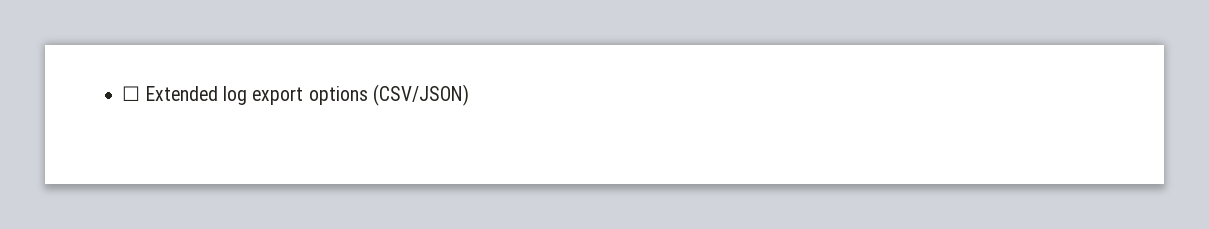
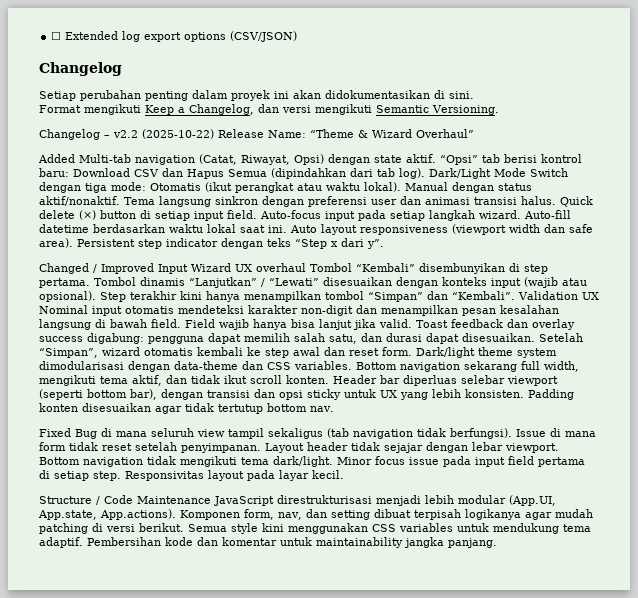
  ☐ Extended log export options (CSV/JSON)
+ Changelog
+ Setiap perubahan penting dalam proyek ini akan didokumentasikan di sini.
+ Format mengikuti Keep a Changelog, dan versi mengikuti Semantic Versioning.
+ Changelog – v2.2 (2025-10-22) Release Name: “Theme & Wizard Overhaul”
+ Added Multi-tab navigation (Catat, Riwayat, Opsi) dengan state aktif. “Opsi” tab berisi kontrol baru: Download CSV dan Hapus Semua (dipindahkan dari tab log). Dark/Light Mode Switch dengan tiga mode: Otomatis (ikut perangkat atau waktu lokal). Manual dengan status aktif/nonaktif. Tema langsung sinkron dengan preferensi user dan animasi transisi halus. Quick delete (×) button di setiap input field. Auto-focus input pada setiap langkah wizard. Auto-fill datetime berdasarkan waktu lokal saat ini. Auto layout responsiveness (viewport width dan safe area). Persistent step indicator dengan teks “Step x dari y”.
+ Changed / Improved Input Wizard UX overhaul Tombol “Kembali” disembunyikan di step pertama. Tombol dinamis “Lanjutkan” / “Lewati” disesuaikan dengan konteks input (wajib atau opsional). Step terakhir kini hanya menampilkan tombol “Simpan” dan “Kembali”. Validation UX Nominal input otomatis mendeteksi karakter non-digit dan menampilkan pesan kesalahan langsung di bawah field. Field wajib hanya bisa lanjut jika valid. Toast feedback dan overlay success digabung: pengguna dapat memilih salah satu, dan durasi dapat disesuaikan. Setelah “Simpan”, wizard otomatis kembali ke step awal dan reset form. Dark/light theme system dimodularisasi dengan data-theme dan CSS variables. Bottom navigation sekarang full width, mengikuti tema aktif, dan tidak ikut scroll konten. Header bar diperluas selebar viewport (seperti bottom bar), dengan transisi dan opsi sticky untuk UX yang lebih konsisten. Padding konten disesuaikan agar tidak tertutup bottom nav.
+ Fixed Bug di mana seluruh view tampil sekaligus (tab navigation tidak berfungsi). Issue di mana form tidak reset setelah penyimpanan. Layout header tidak sejajar dengan lebar viewport. Bottom navigation tidak mengikuti tema dark/light. Minor focus issue pada input field pertama di setiap step. Responsivitas layout pada layar kecil.
+ Structure / Code Maintenance JavaScript direstrukturisasi menjadi lebih modular (App.UI, App.state, App.actions). Komponen form, nav, dan setting dibuat terpisah logikanya agar mudah patching di versi berikut. Semua style kini menggunakan CSS variables untuk mendukung tema adaptif. Pembersihan kode dan komentar untuk maintainability jangka panjang.

